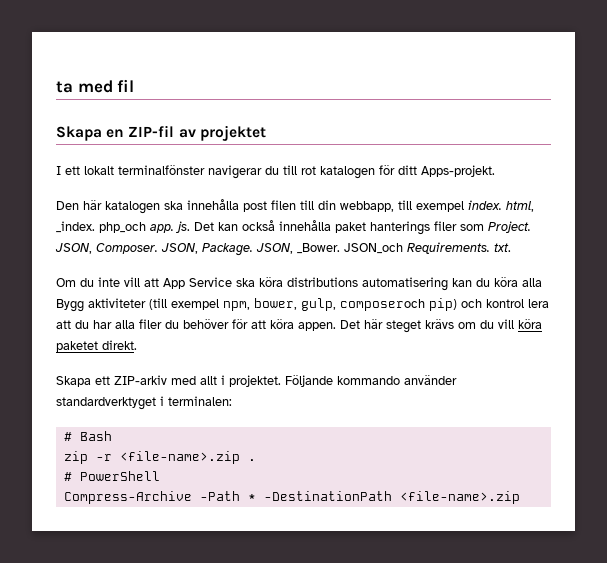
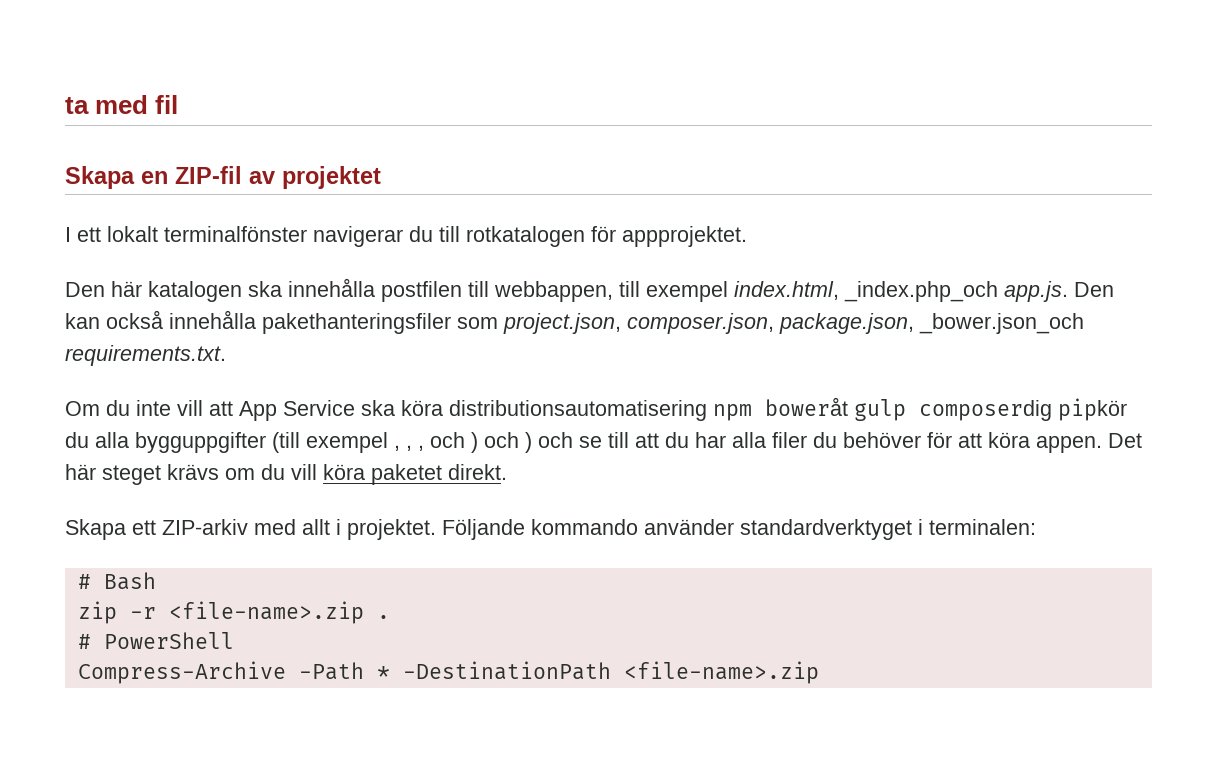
- I ett lokalt terminalfönster navigerar du till rot katalogen för ditt Apps-projekt.
+ I ett lokalt terminalfönster navigerar du till rotkatalogen för appprojektet.
- Den här katalogen ska innehålla post filen till din webbapp, till exempel index. html, _index. php_och app. js. Det kan också innehålla paket hanterings filer som Project. JSON, Composer. JSON, Package. JSON, _Bower. JSON_och Requirements. txt.
+ Den här katalogen ska innehålla postfilen till webbappen, till exempel index.html, _index.php_och app.js. Den kan också innehålla pakethanteringsfiler som project.json, composer.json, package.json, _bower.json_och requirements.txt.
- Om du inte vill att App Service ska köra distributions automatisering kan du köra alla Bygg aktiviteter (till exempel npm, bower, gulp, composeroch pip) och kontrol lera att du har alla filer du behöver för att köra appen.
+ Om du inte vill att App Service ska köra distributionsautomatisering npm boweråt gulp composerdig pipkör du alla bygguppgifter (till exempel , , , och ) och ) och se till att du har alla filer du behöver för att köra appen.

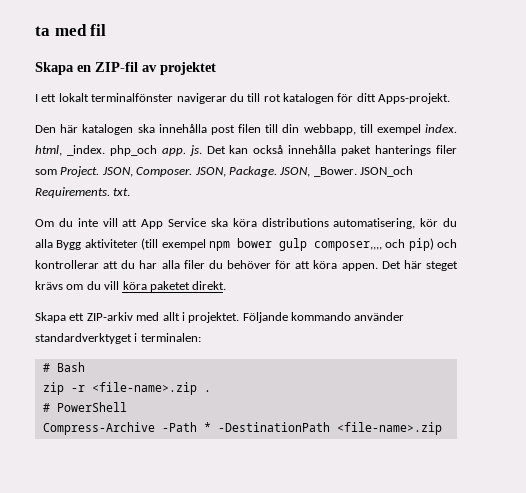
- I ett lokalt terminalfönster navigerar du till rotkatalogen för appprojektet.
+ I ett lokalt terminalfönster navigerar du till rot katalogen för ditt Apps-projekt.
- Den här katalogen ska innehålla postfilen till webbappen, till exempel index.html, _index.php_och app.js. Den kan också innehålla pakethanteringsfiler som project.json, composer.json, package.json, _bower.json_och requirements.txt.
+ Den här katalogen ska innehålla post filen till din webbapp, till exempel index. html, _index. php_och app. js. Det kan också innehålla paket hanterings filer som Project. JSON, Composer. JSON, Package. JSON, _Bower. JSON_och Requirements. txt.
- Om du inte vill att App Service ska köra distributionsautomatisering npm boweråt gulp composerdig pipkör du alla bygguppgifter (till exempel , , , och ) och ) och se till att du har alla filer du behöver för att köra appen.
+ Om du inte vill att App Service ska köra distributions automatisering, kör du alla Bygg aktiviteter (till exempel npm bower gulp composer,,,, och pip) och kontrollerar att du har alla filer du behöver för att köra appen.

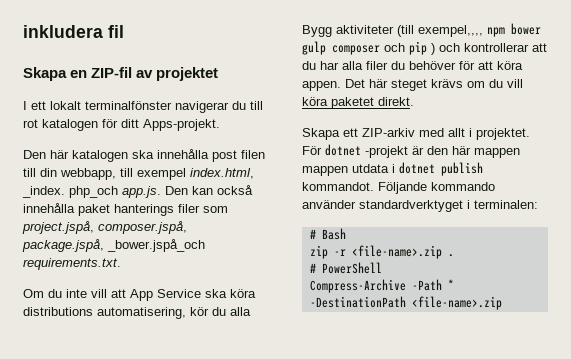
- ta med fil
+ inkludera fil
- Den här katalogen ska innehålla post filen till din webbapp, till exempel index. html, _index. php_och app. js. Det kan också innehålla paket hanterings filer som Project. JSON, Composer. JSON, Package. JSON, _Bower. JSON_och Requirements. txt.
+ Den här katalogen ska innehålla post filen till din webbapp, till exempel index.html, _index. php_och app.js. Den kan också innehålla paket hanterings filer som project.jspå, composer.jspå, package.jspå, _bower.jspå_och requirements.txt.
- Om du inte vill att App Service ska köra distributions automatisering, kör du alla Bygg aktiviteter (till exempel npm bower gulp composer,,,, och pip) och kontrollerar att du har alla filer du behöver för att köra appen.
+ Om du inte vill att App Service ska köra distributions automatisering, kör du alla Bygg aktiviteter (till exempel,,,, npm bower gulp composer och pip ) och kontrollerar att du har alla filer du behöver för att köra appen.
+ För dotnet -projekt är den här mappen mappen utdata i dotnet publish kommandot.

